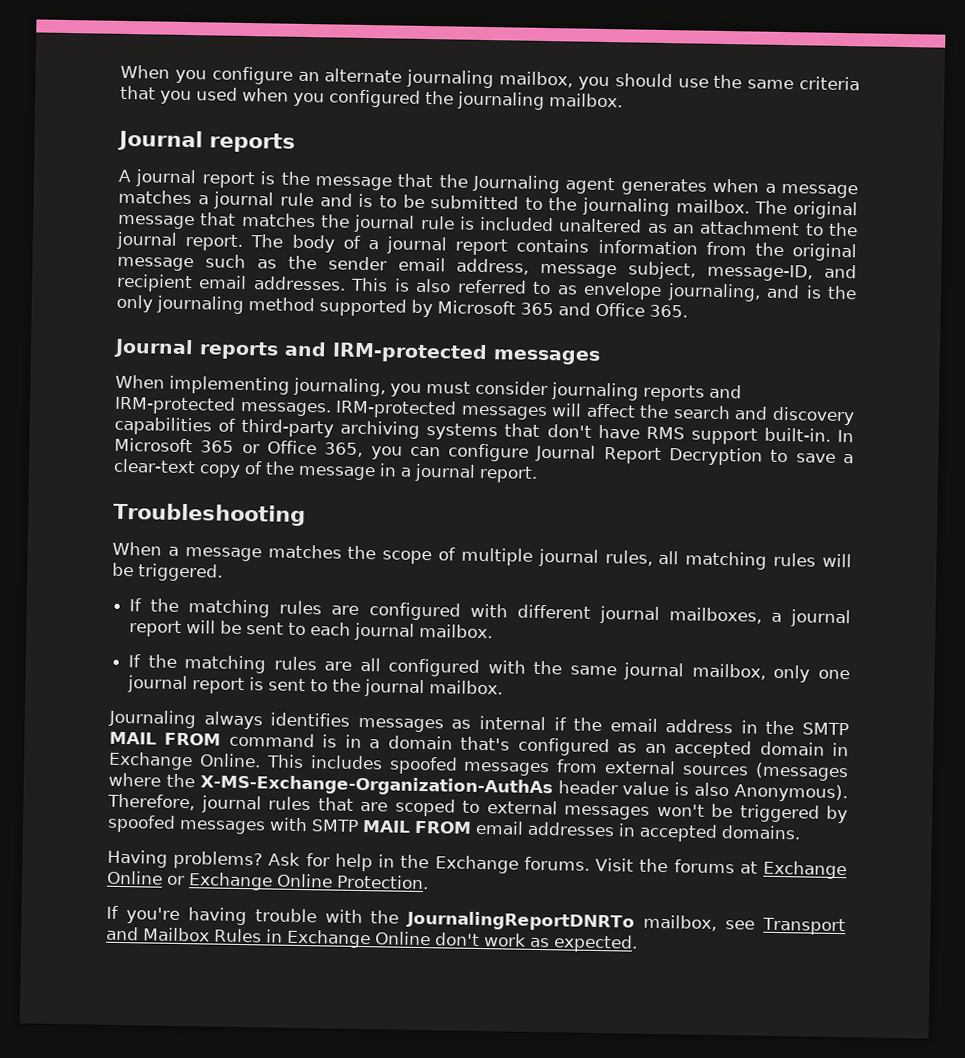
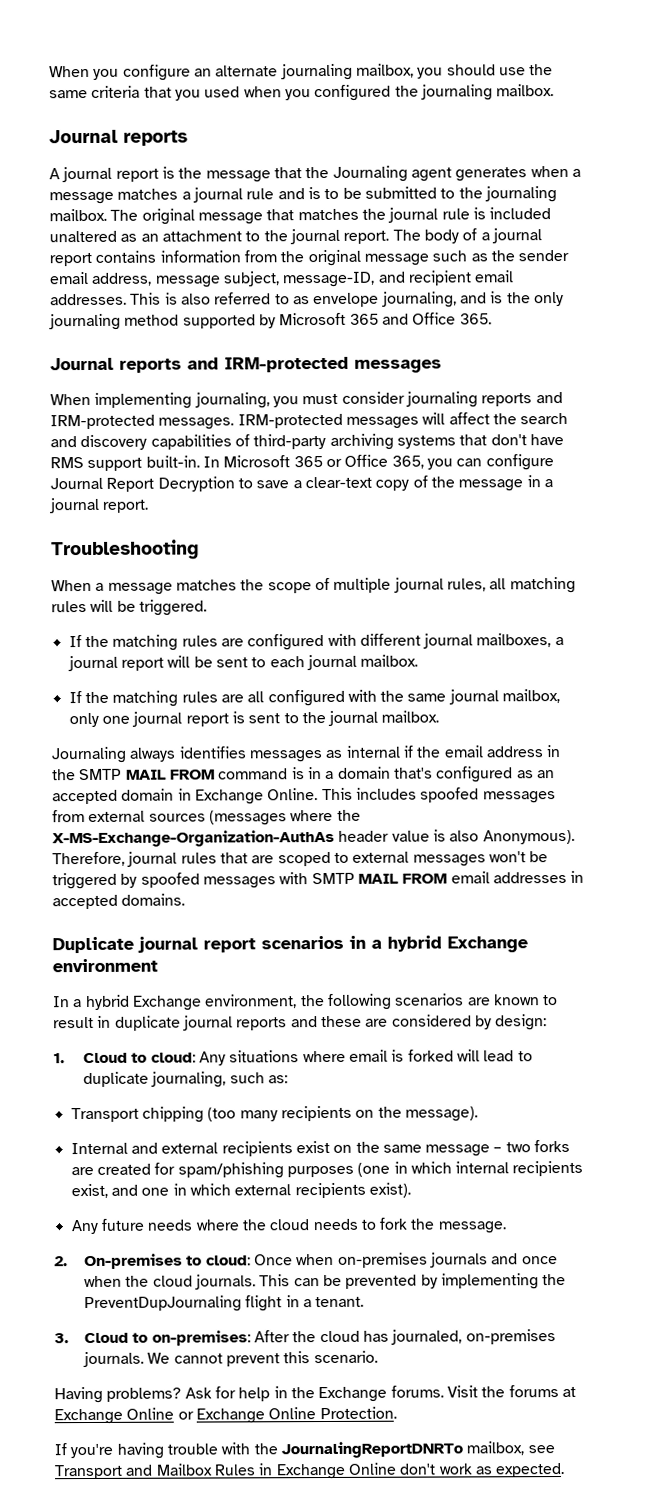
+ Duplicate journal report scenarios in a hybrid Exchange environment
+ In a hybrid Exchange environment, the following scenarios are known to result in duplicate journal reports and these are considered by design:
+ 1. Cloud to cloud: Any situations where email is forked will lead to duplicate journaling, such as:
+ Transport chipping (too many recipients on the message).
+ Internal and external recipients exist on the same message – two forks are created for spam/phishing purposes (one in which internal recipients exist, and one in which external recipients exist).
+ Any future needs where the cloud needs to fork the message.
+ 2. On-premises to cloud: Once when on-premises journals and once when the cloud journals. This can be prevented by implementing the PreventDupJournaling flight in a tenant.
+ 3. Cloud to on-premises: After the cloud has journaled, on-premises journals. We cannot prevent this scenario.

